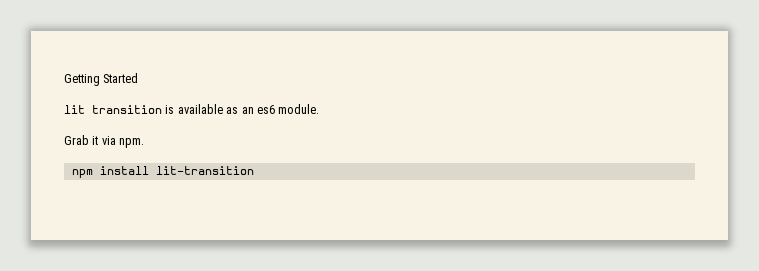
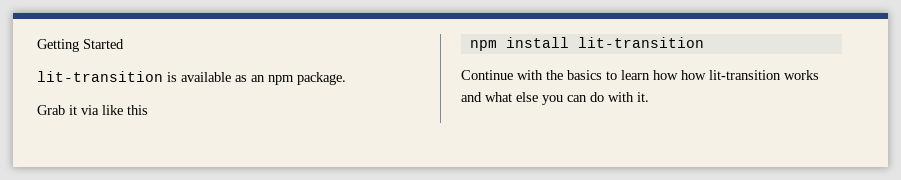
- lit transition is available as an es6 module.
+ lit-transition is available as an npm package.
- Grab it via npm.
+ Grab it via like this
+ Continue with the basics to learn how how lit-transition works and what else you can do with it.

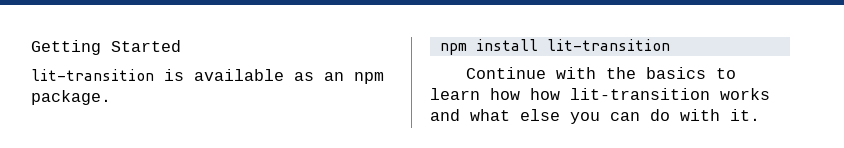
- Grab it via like this

